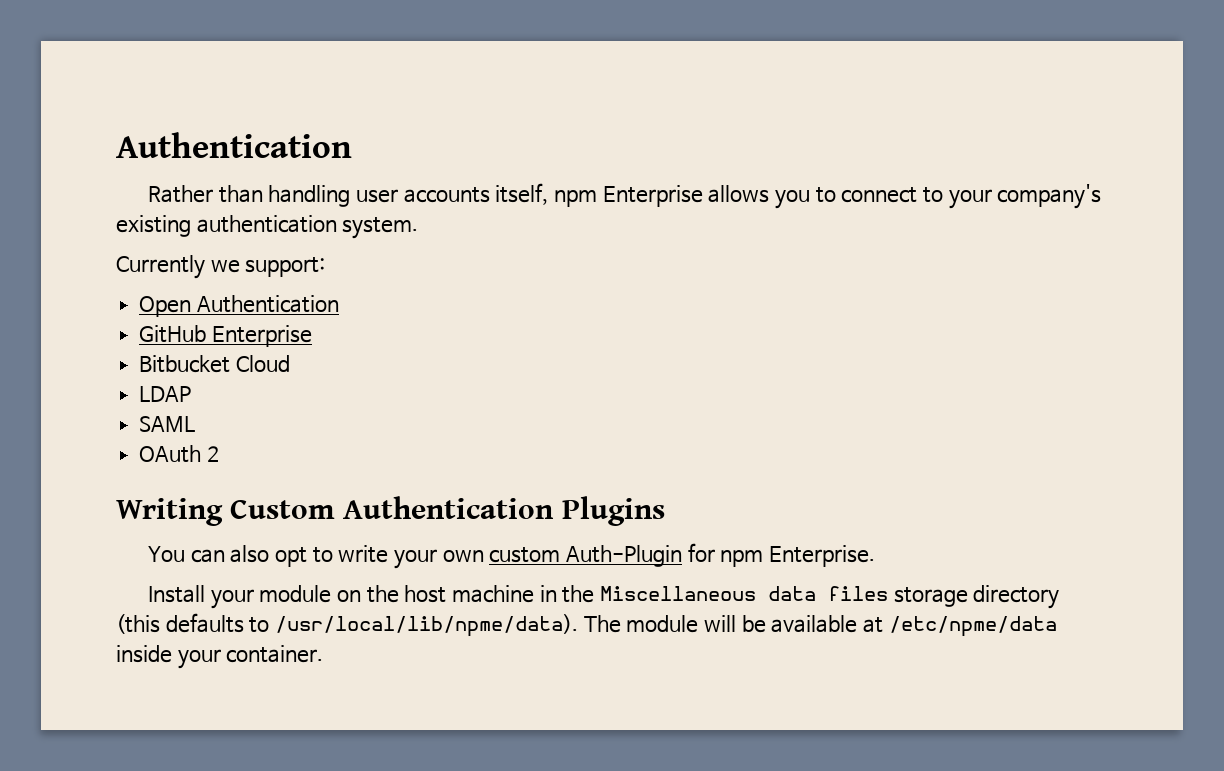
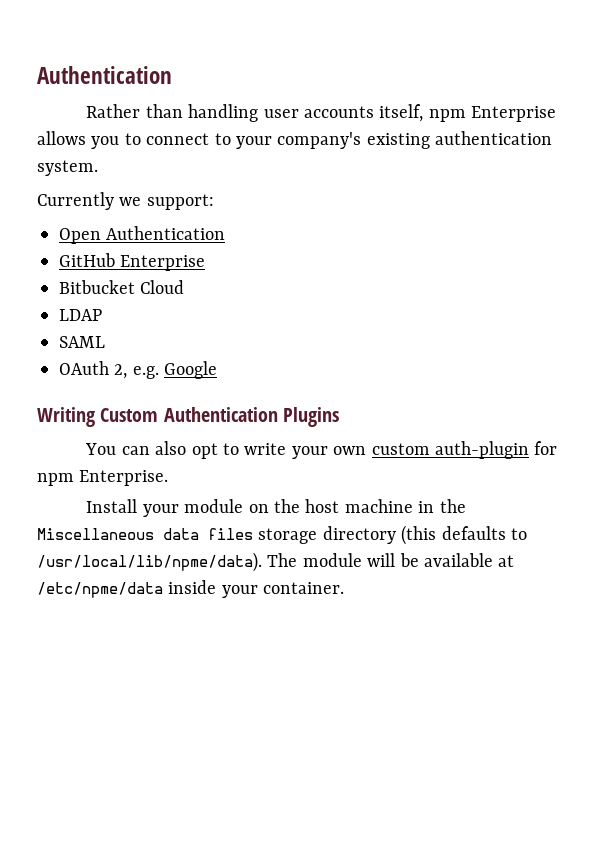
- OAuth 2
+ OAuth 2, e.g. Google
- You can also opt to write your own custom Auth-Plugin for npm Enterprise.
+ You can also opt to write your own custom auth-plugin for npm Enterprise.

